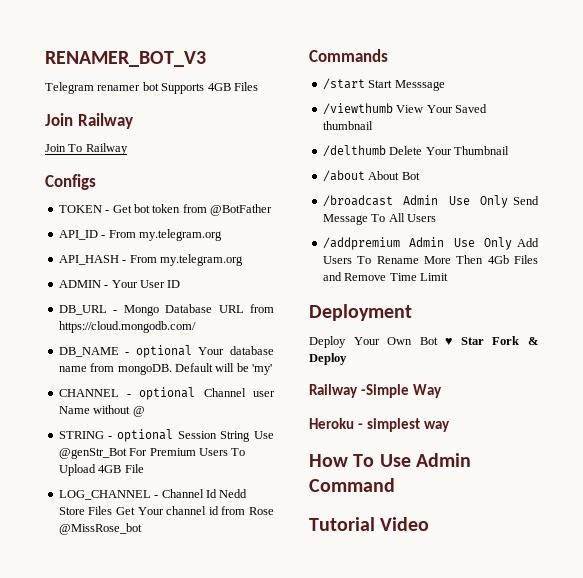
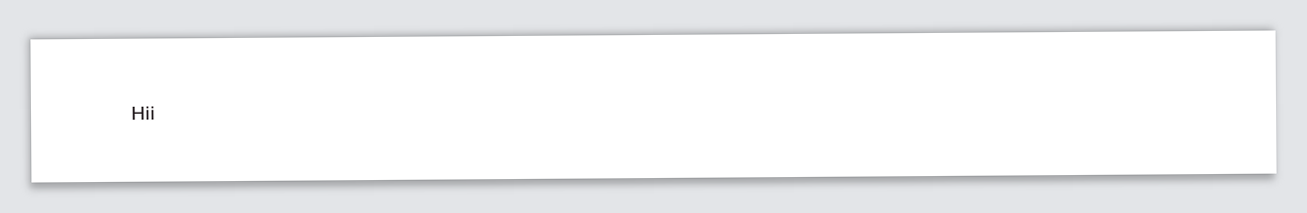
- RENAMER_BOT_V3
- Telegram renamer bot Supports 4GB Files
- Join Railway
- Join To Railway
- Configs
- TOKEN - Get bot token from @BotFather
- API_ID - From my.telegram.org
- API_HASH - From my.telegram.org
- ADMIN - Your User ID
- DB_URL - Mongo Database URL from https://cloud.mongodb.com/
- DB_NAME - optional Your database name from mongoDB. Default will be 'my'
- CHANNEL - optional Channel user Name without @
- STRING - optional Session String Use @genStr_Bot For Premium Users To Upload 4GB File
- LOG_CHANNEL - Channel Id Nedd Store Files Get Your channel id from Rose @MissRose_bot
- Commands
- /start Start Messsage
- /viewthumb View Your Saved thumbnail
- /delthumb Delete Your Thumbnail
- /about About Bot
- /broadcast Admin Use Only Send Message To All Users
- /addpremium Admin Use Only Add Users To Rename More Then 4Gb Files and Remove Time Limit
- Deployment
- Deploy Your Own Bot ♥ Star Fork & Deploy
- Railway -Simple Way
- Heroku - simplest way
- How To Use Admin Command
- Tutorial Video
+ Hii

